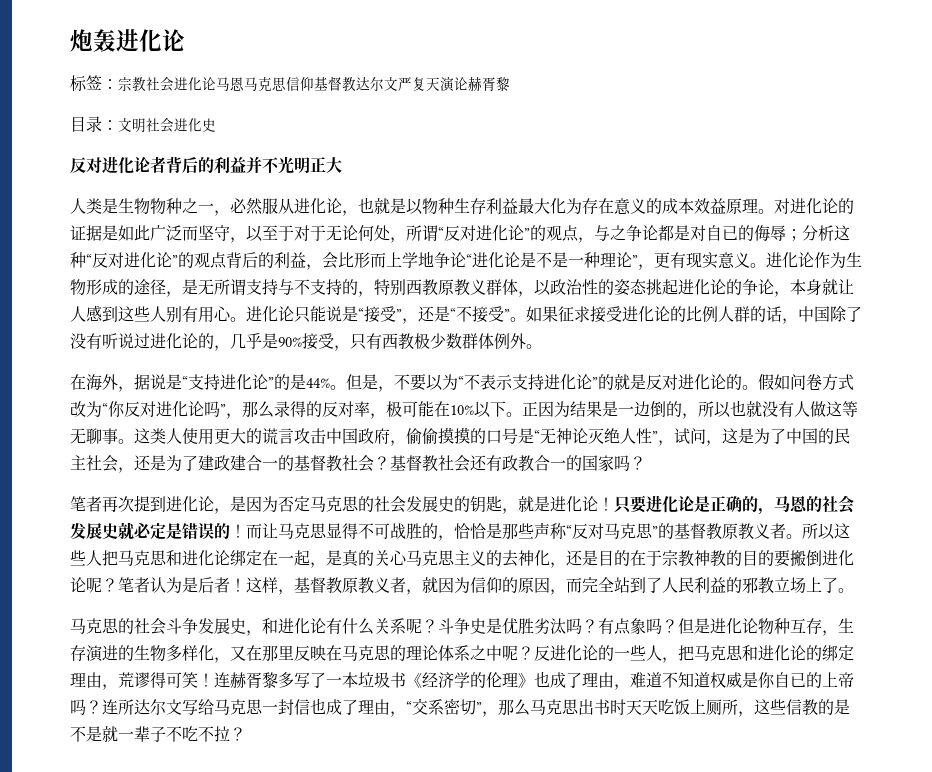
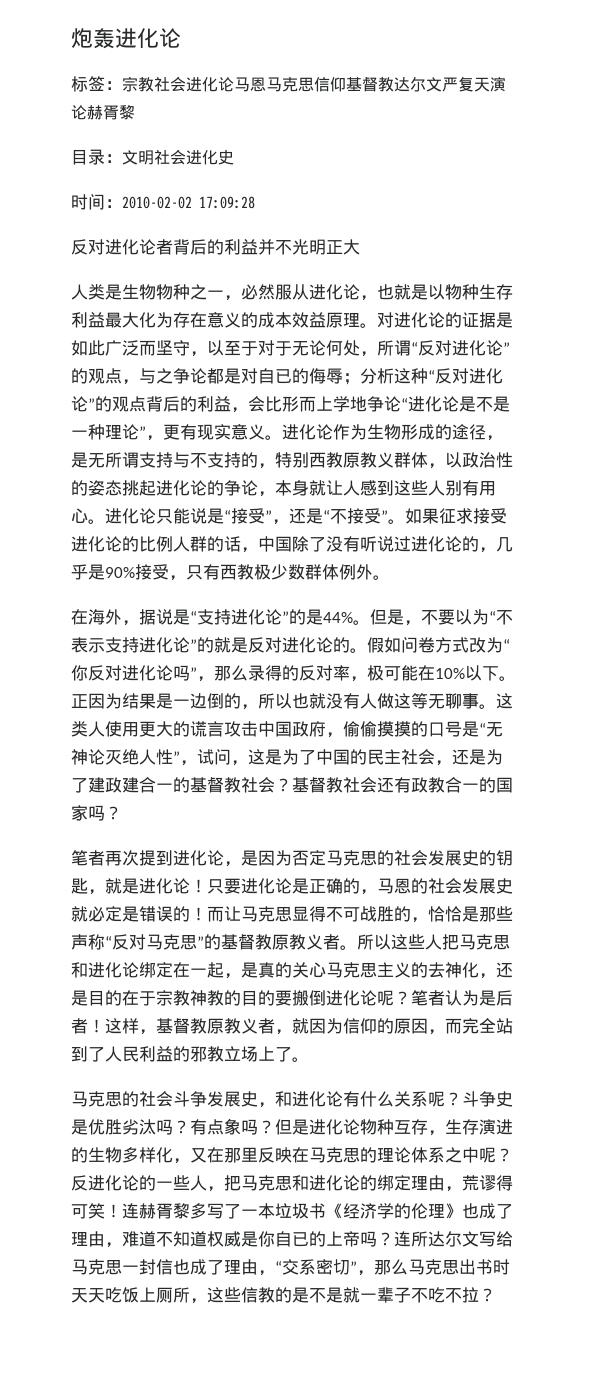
+ 时间：2010-02-02 17:09:28

